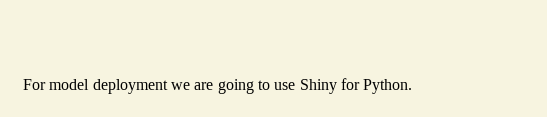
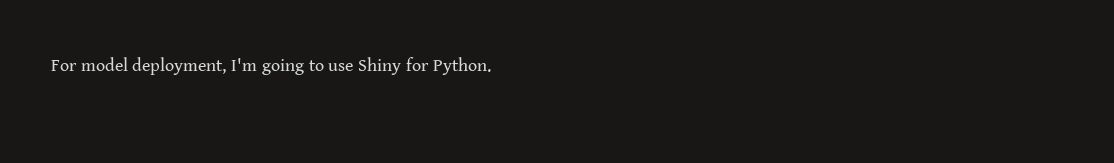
- For model deployment we are going to use Shiny for Python.
+ For model deployment, I'm going to use Shiny for Python.

